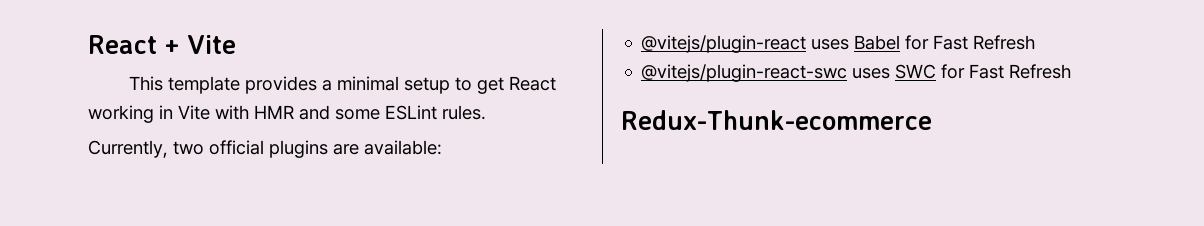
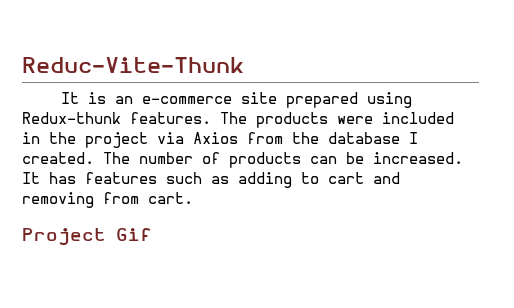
- React + Vite
- This template provides a minimal setup to get React working in Vite with HMR and some ESLint rules.
- Currently, two official plugins are available:
- @vitejs/plugin-react uses Babel for Fast Refresh
- @vitejs/plugin-react-swc uses SWC for Fast Refresh
- Redux-Thunk-ecommerce
+ Reduc-Vite-Thunk
+ It is an e-commerce site prepared using Redux-thunk features. The products were included in the project via Axios from the database I created. The number of products can be increased. It has features such as adding to cart and removing from cart.
+ Project Gif

